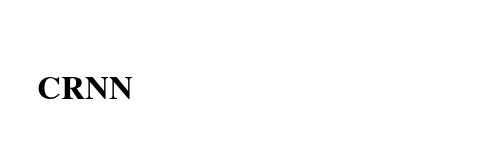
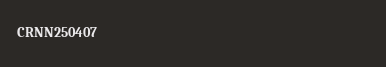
- CRNN
+ CRNN250407

